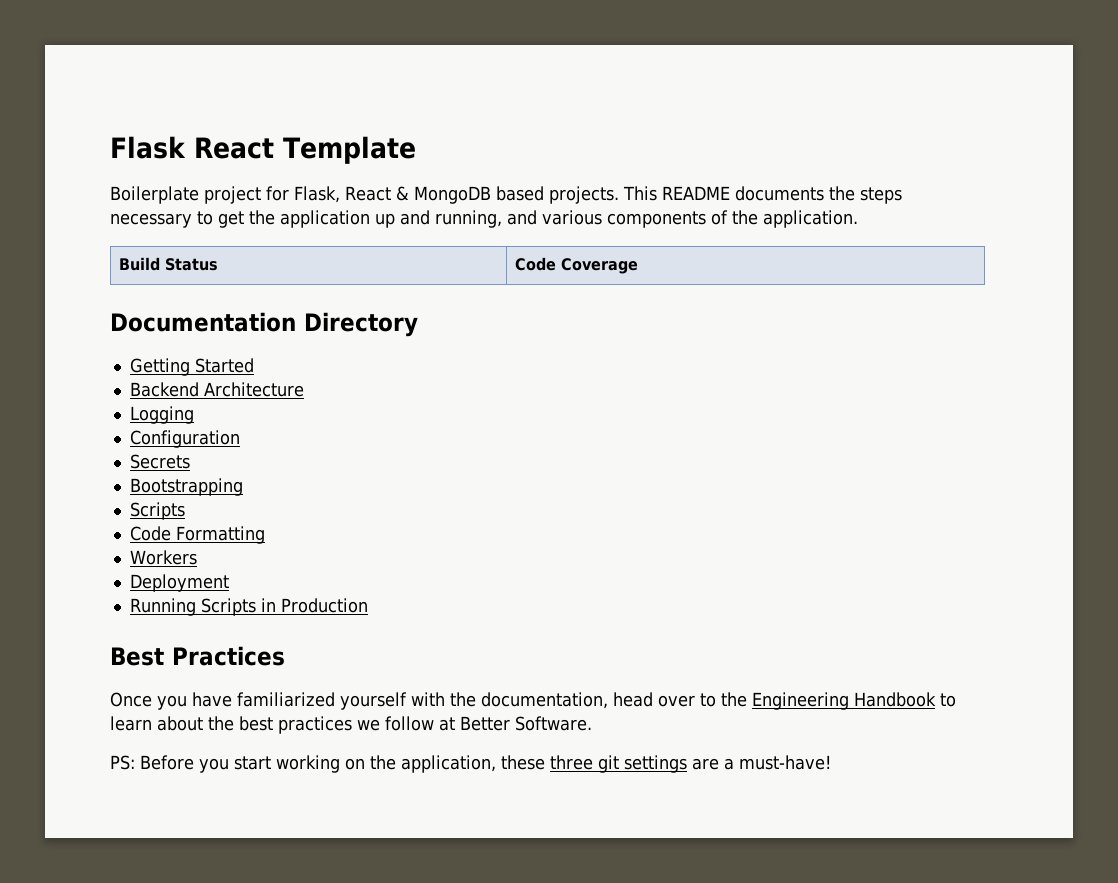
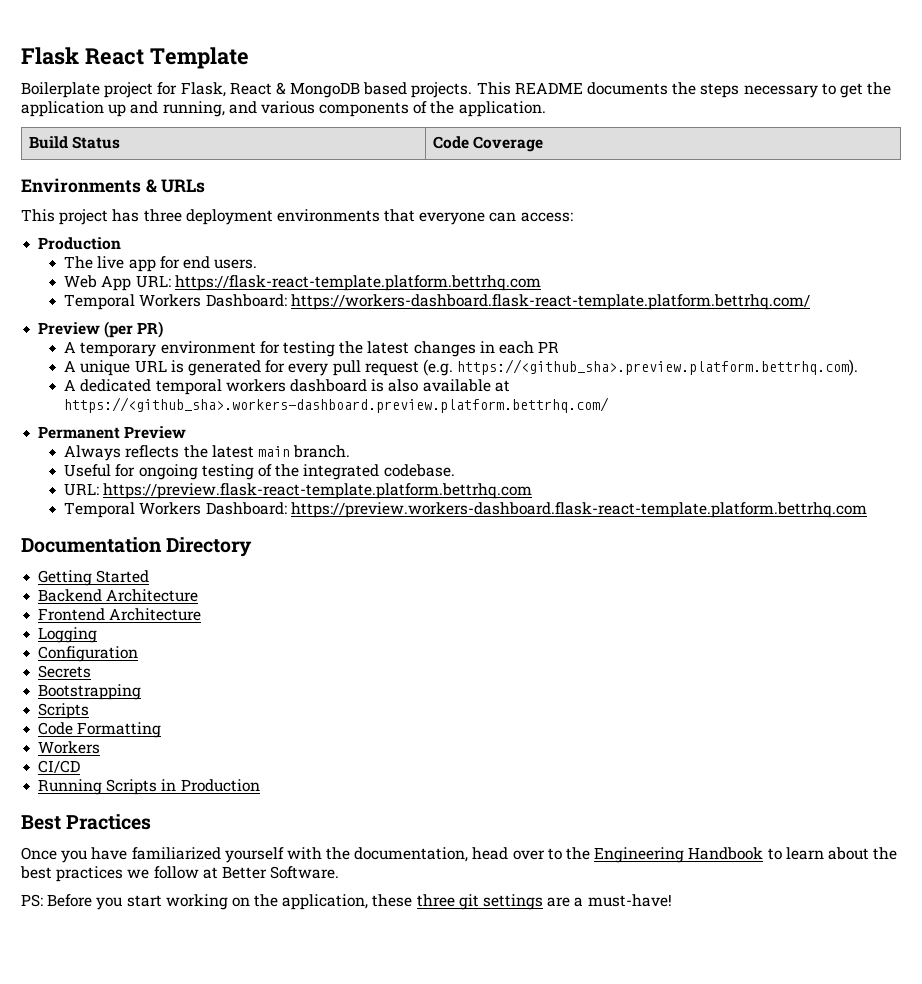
+ Environments & URLs
+ This project has three deployment environments that everyone can access:
+ Production
+ The live app for end users.
+ Web App URL: https://flask-react-template.platform.bettrhq.com
+ Temporal Workers Dashboard: https://workers-dashboard.flask-react-template.platform.bettrhq.com/
+ Preview (per PR)
+ A temporary environment for testing the latest changes in each PR
+ A unique URL is generated for every pull request (e.g. https://<github_sha>.preview.platform.bettrhq.com).
+ A dedicated temporal workers dashboard is also available at https://<github_sha>.workers-dashboard.preview.platform.bettrhq.com/
+ Permanent Preview
+ Always reflects the latest main branch.
+ Useful for ongoing testing of the integrated codebase.
+ URL: https://preview.flask-react-template.platform.bettrhq.com
+ Temporal Workers Dashboard: https://preview.workers-dashboard.flask-react-template.platform.bettrhq.com
+ Frontend Architecture
- Deployment
+ CI/CD

